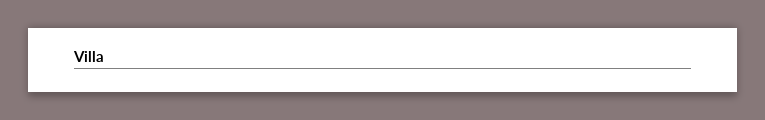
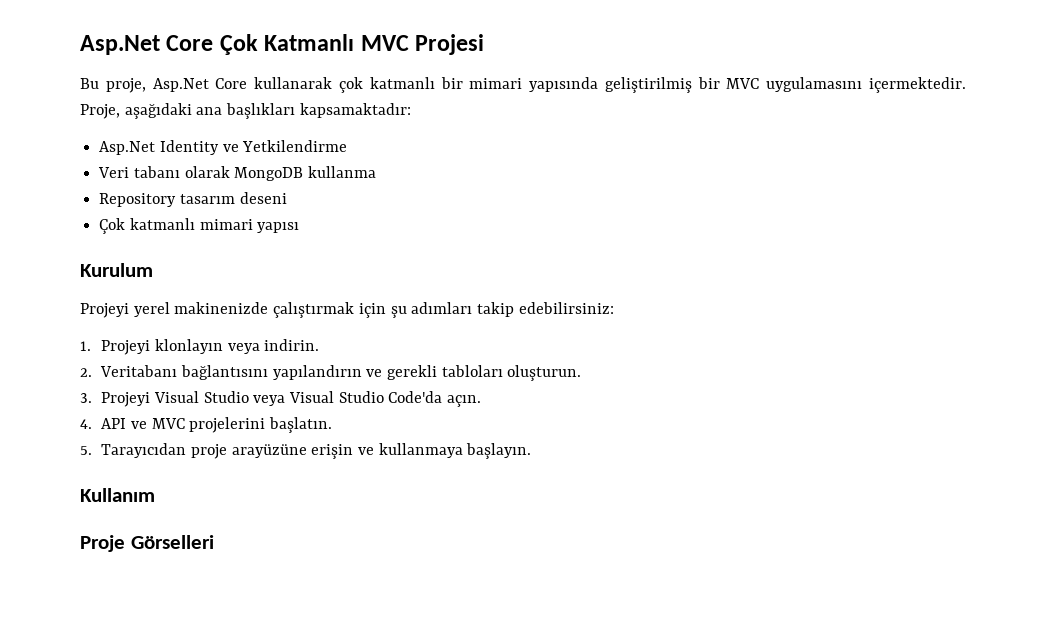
- Villa
+ Asp.Net Core Çok Katmanlı MVC Projesi
+ Bu proje, Asp.Net Core kullanarak çok katmanlı bir mimari yapısında geliştirilmiş bir MVC uygulamasını içermektedir. Proje, aşağıdaki ana başlıkları kapsamaktadır:
+ Asp.Net Identity ve Yetkilendirme
+ Veri tabanı olarak MongoDB kullanma
+ Repository tasarım deseni
+ Çok katmanlı mimari yapısı
+ Kurulum
+ Projeyi yerel makinenizde çalıştırmak için şu adımları takip edebilirsiniz:
+ 1. Projeyi klonlayın veya indirin.
+ 2. Veritabanı bağlantısını yapılandırın ve gerekli tabloları oluşturun.
+ 3. Projeyi Visual Studio veya Visual Studio Code'da açın.
+ 4. API ve MVC projelerini başlatın.
+ 5. Tarayıcıdan proje arayüzüne erişin ve kullanmaya başlayın.
+ Kullanım
+ Proje Görselleri

